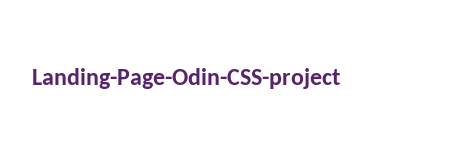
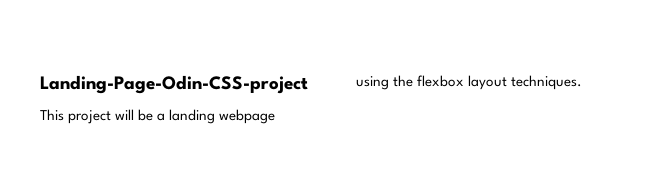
+ This project will be a landing webpage using the flexbox layout techniques.

